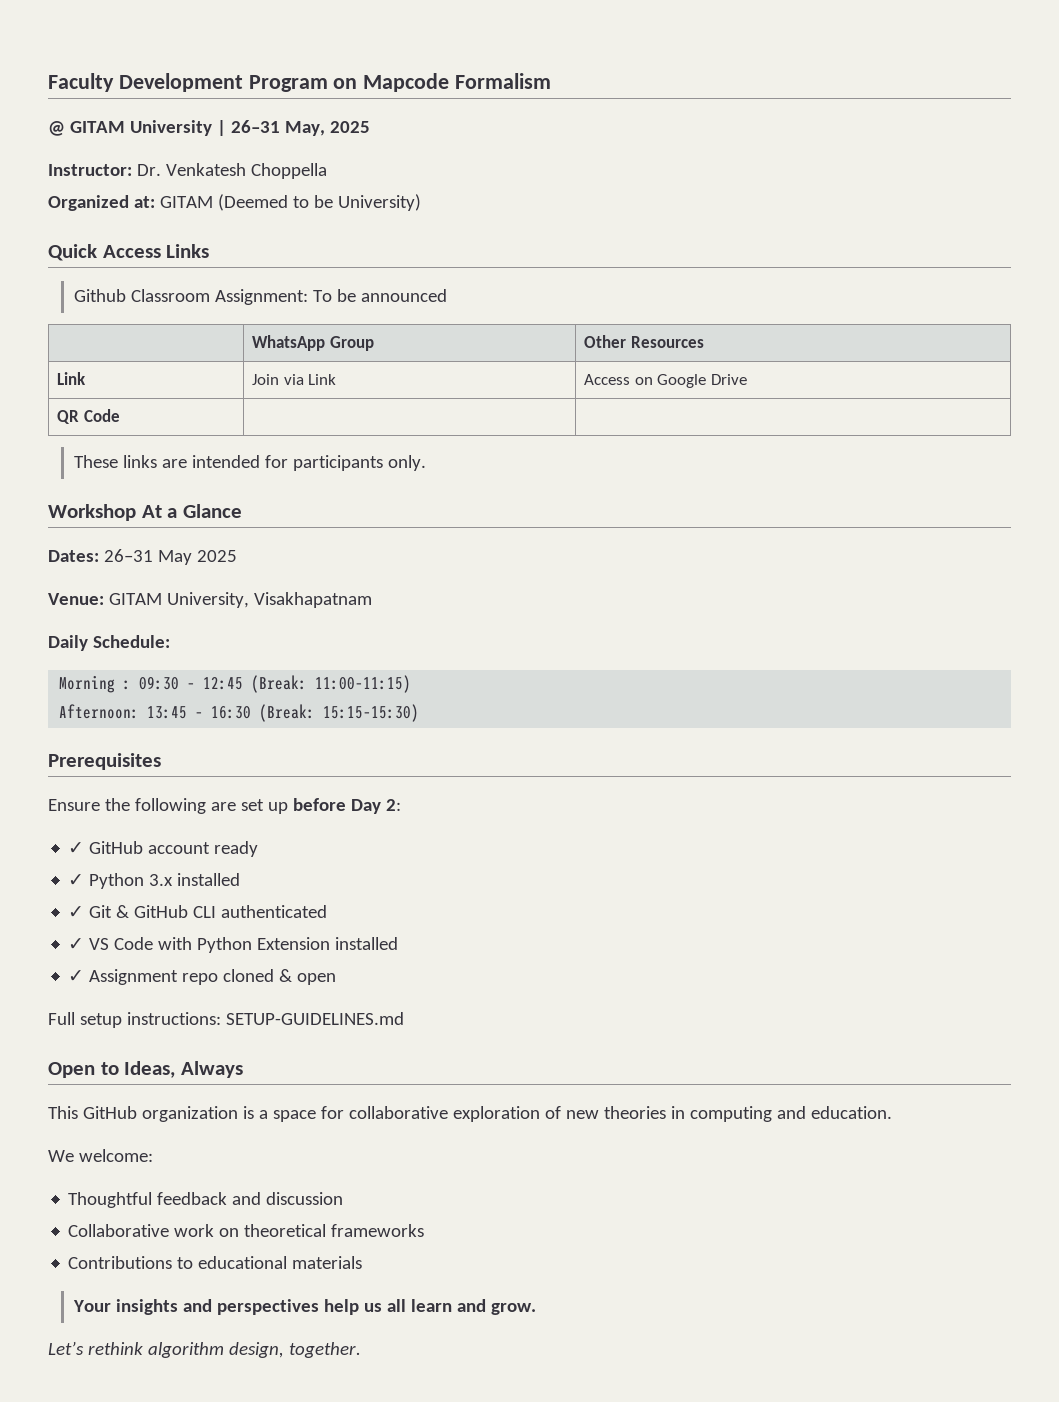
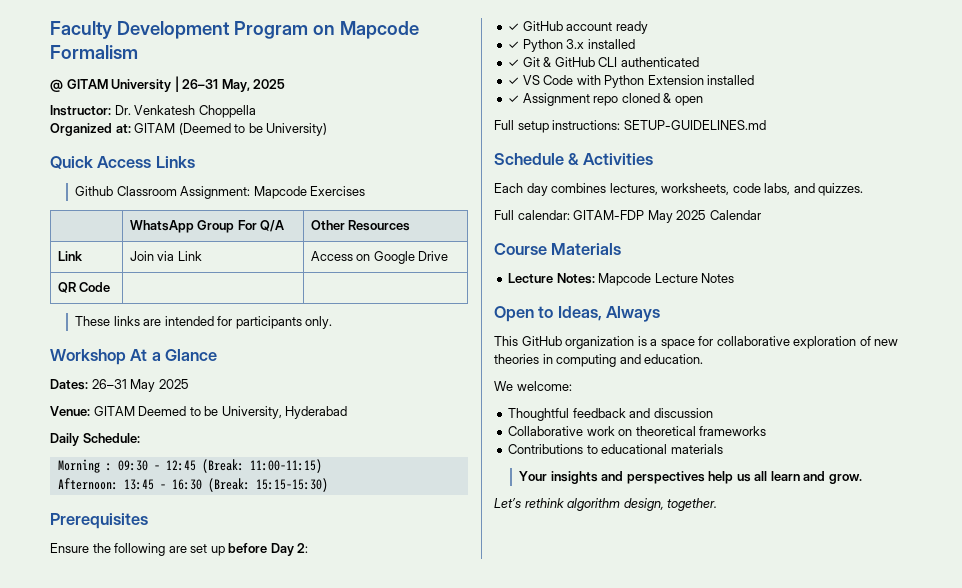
- Github Classroom Assignment: To be announced
+ Github Classroom Assignment: Mapcode Exercises
- | WhatsApp Group | Other Resources
+ | WhatsApp Group For Q/A | Other Resources
- Venue: GITAM University, Visakhapatnam
+ Venue: GITAM Deemed to be University, Hyderabad
+ Schedule & Activities
+ Each day combines lectures, worksheets, code labs, and quizzes.
+ Full calendar: GITAM-FDP May 2025 Calendar
+ Course Materials
+ Lecture Notes: Mapcode Lecture Notes

